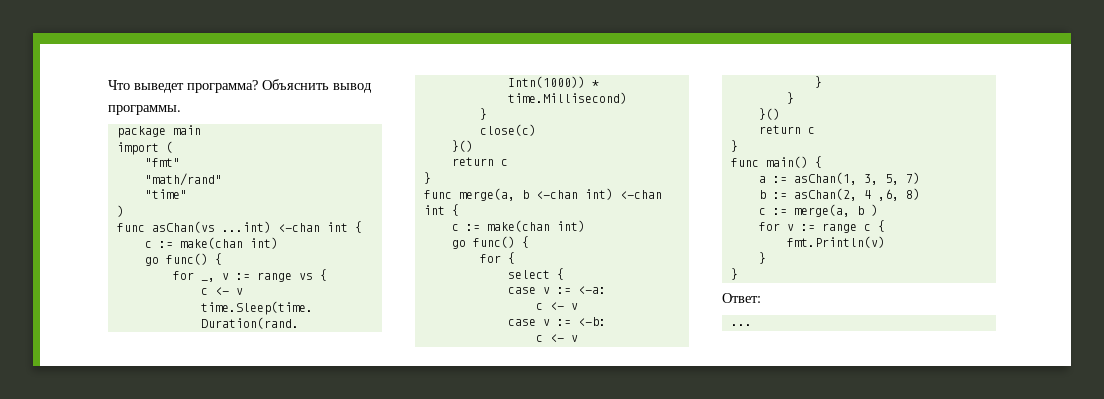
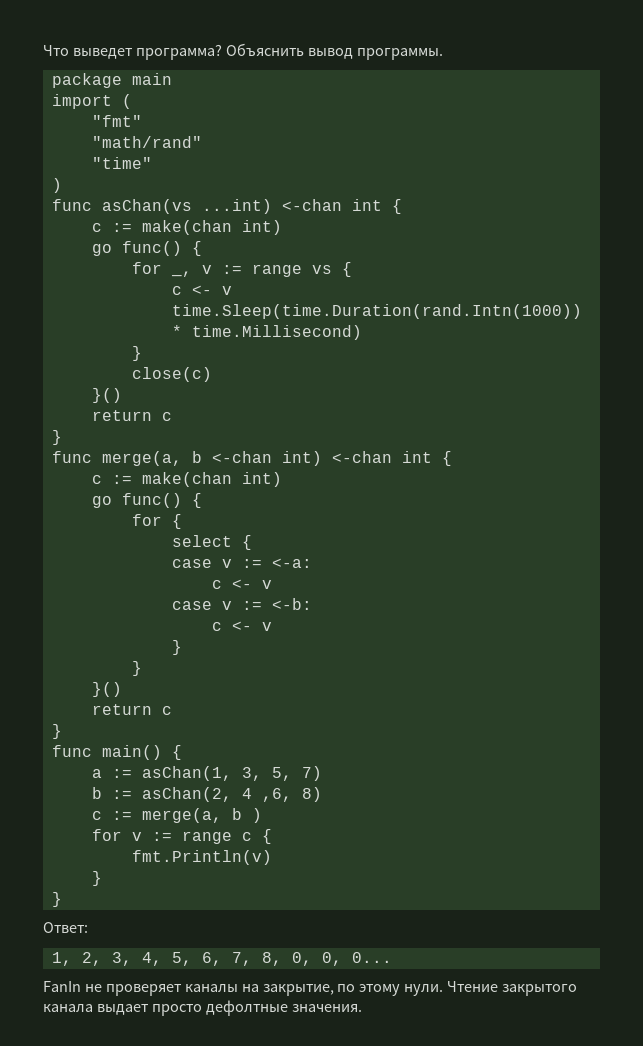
- ...
+ 1, 2, 3, 4, 5, 6, 7, 8, 0, 0, 0...
+ FanIn не проверяет каналы на закрытие, по этому нули. Чтение закрытого канала выдает просто дефолтные значения.

